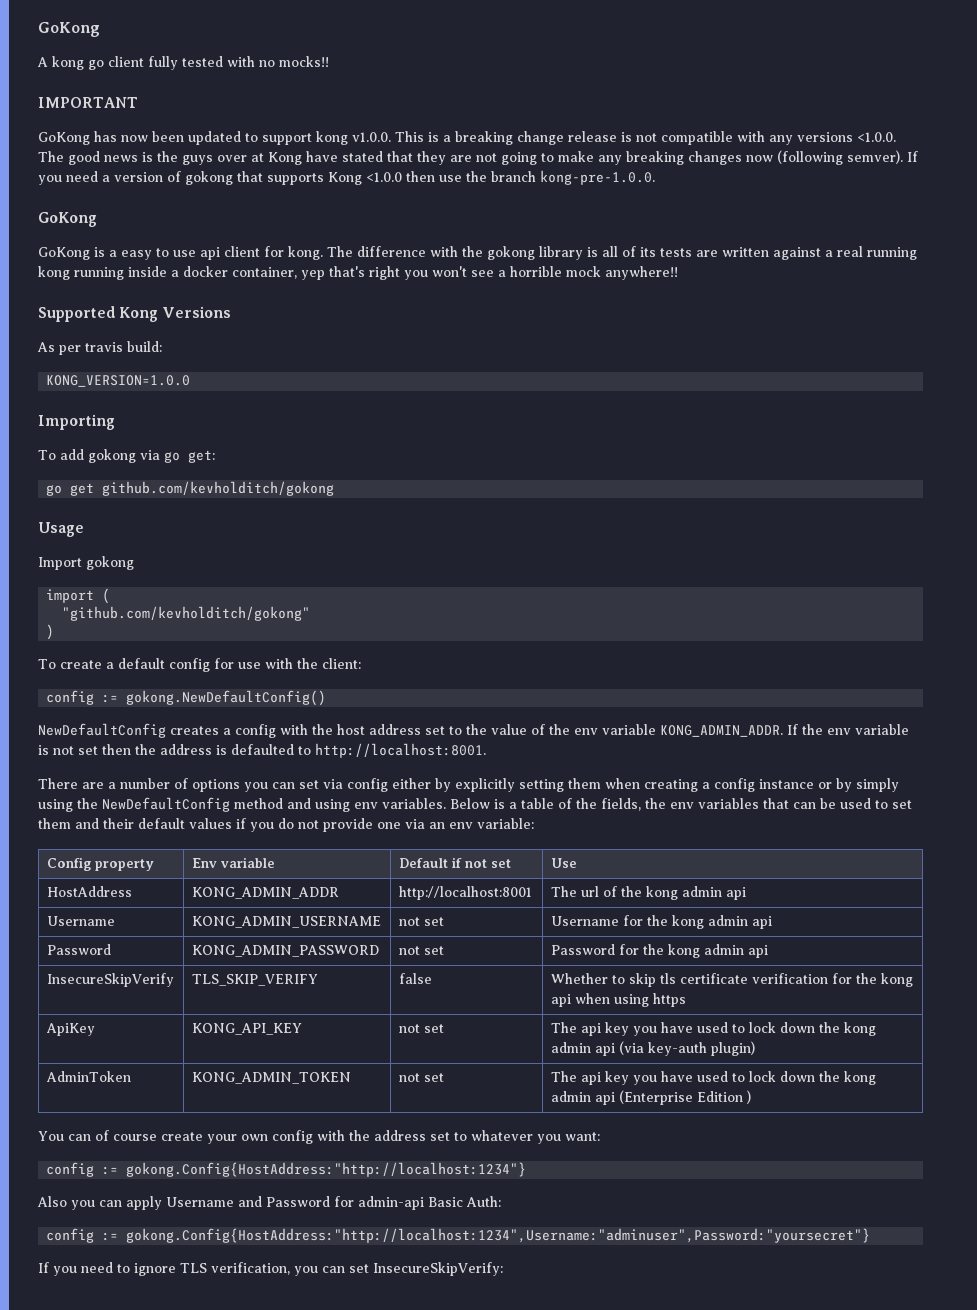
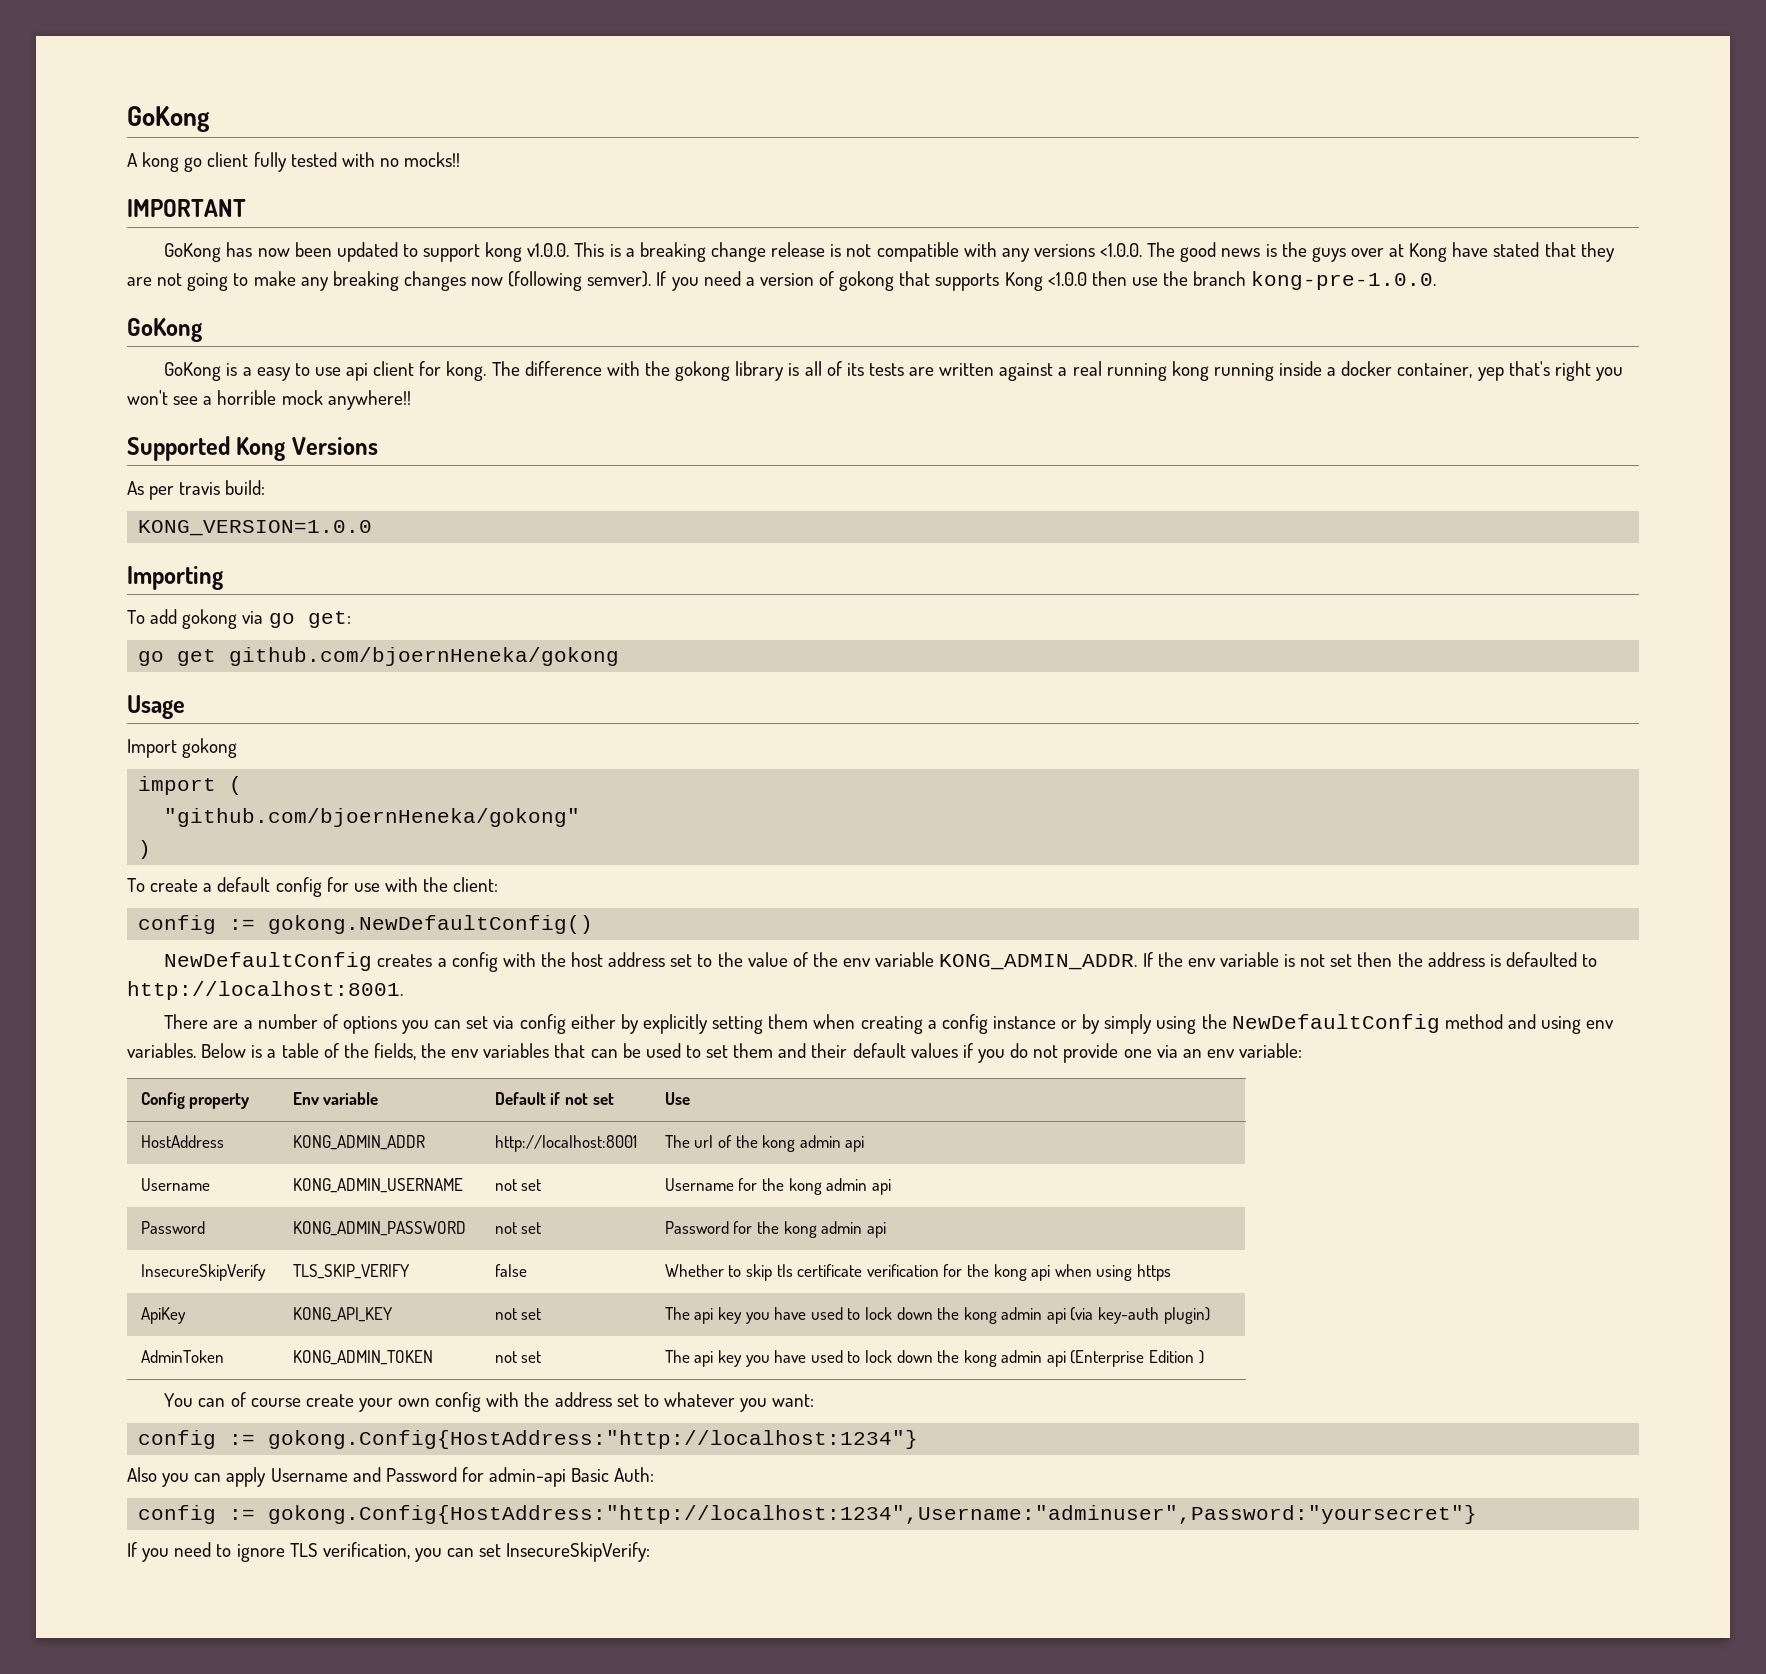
- go get github.com/kevholditch/gokong
+ go get github.com/bjoernHeneka/gokong
- "github.com/kevholditch/gokong"
+ "github.com/bjoernHeneka/gokong"

